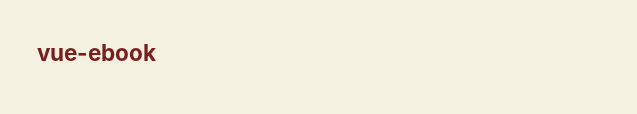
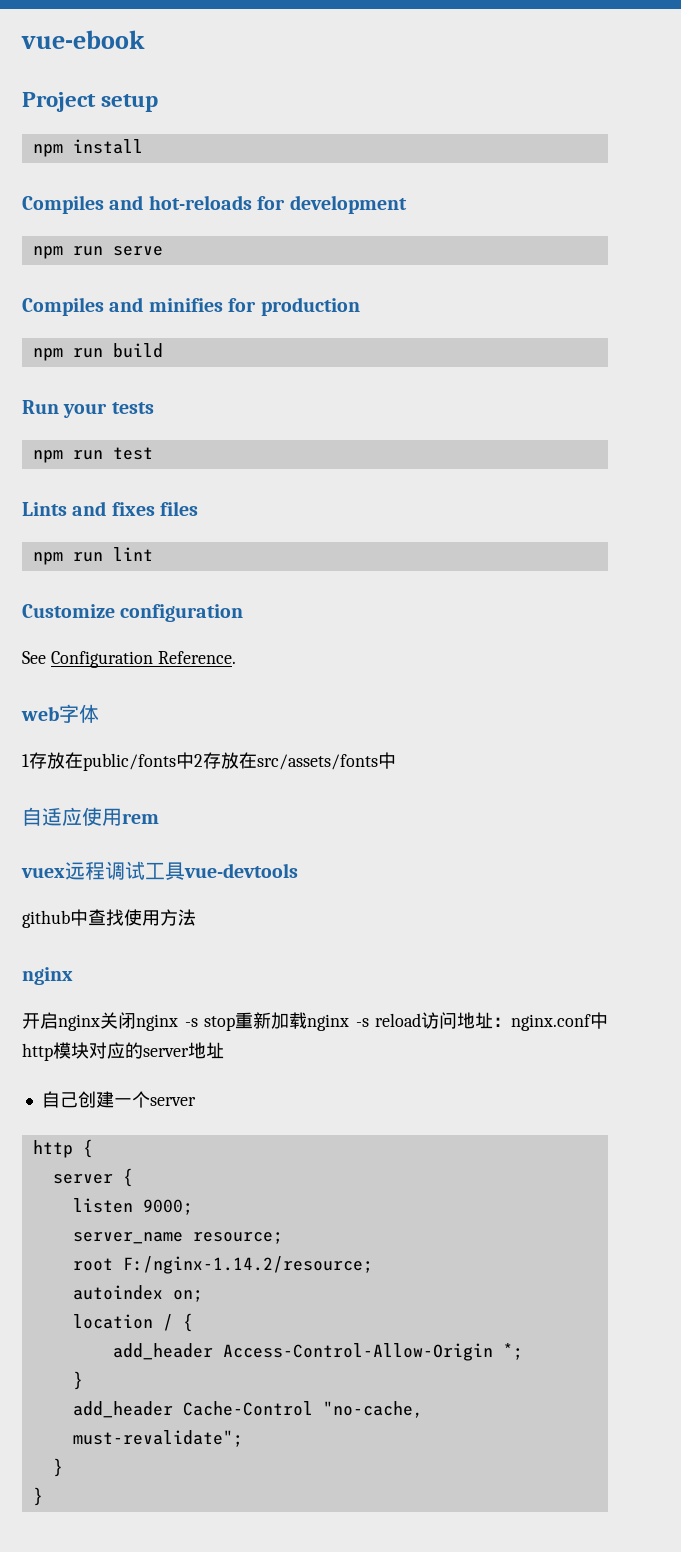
+ Project setup
+ npm install
+ Compiles and hot-reloads for development
+ npm run serve
+ Compiles and minifies for production
+ npm run build
+ Run your tests
+ npm run test
+ Lints and fixes files
+ npm run lint
+ Customize configuration
+ See Configuration Reference.
+ web字体
+ 1存放在public/fonts中2存放在src/assets/fonts中
+ 自适应使用rem
+ vuex远程调试工具vue-devtools
+ github中查找使用方法
+ nginx
+ 开启nginx关闭nginx -s stop重新加载nginx -s reload访问地址：nginx.conf中http模块对应的server地址
+ 自己创建一个server
+ http {
+ server {
+ listen 9000;
+ server_name resource;
+ root F:/nginx-1.14.2/resource;
+ autoindex on;
+ location / {
+ add_header Access-Control-Allow-Origin *;
+ }
+ add_header Cache-Control "no-cache, must-revalidate";
+ }
+ }

